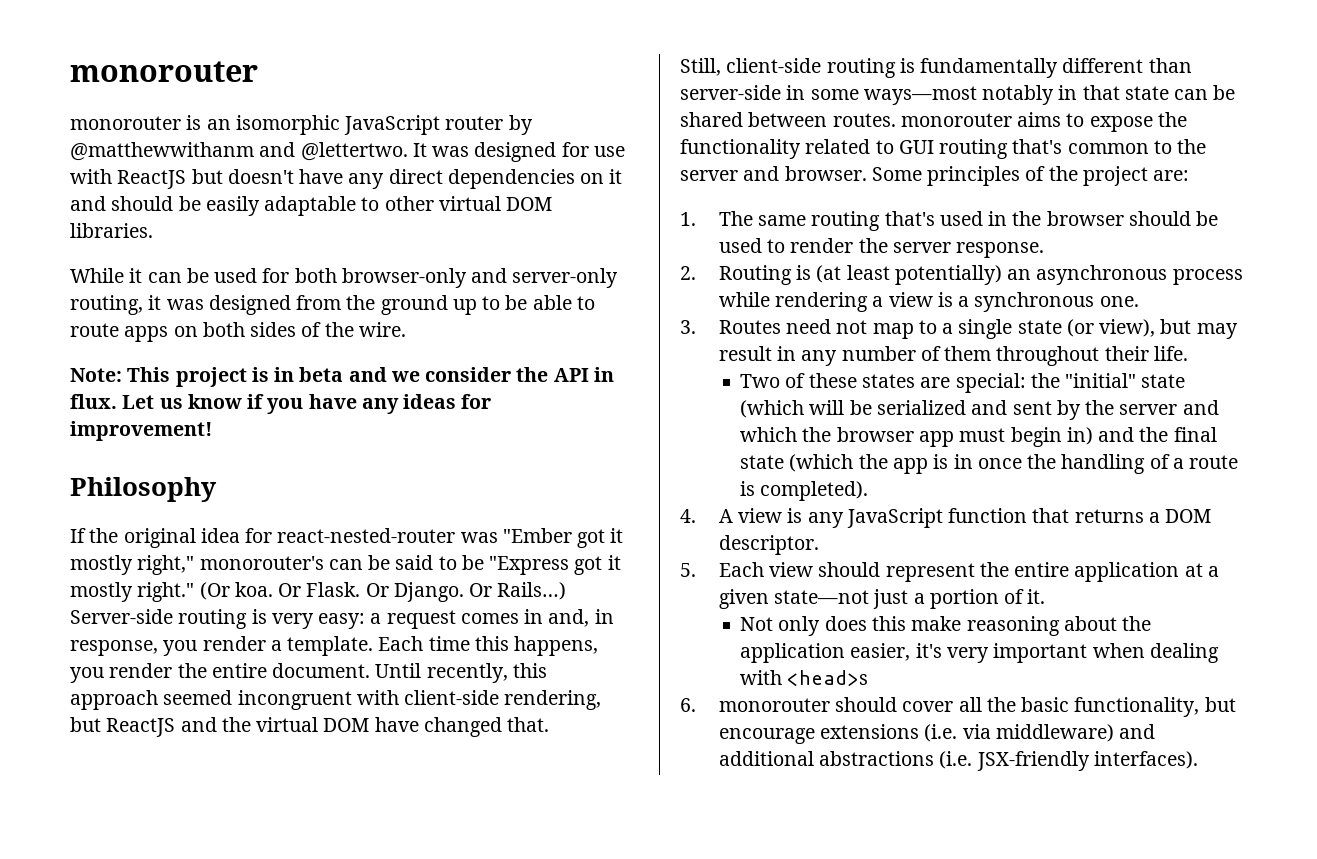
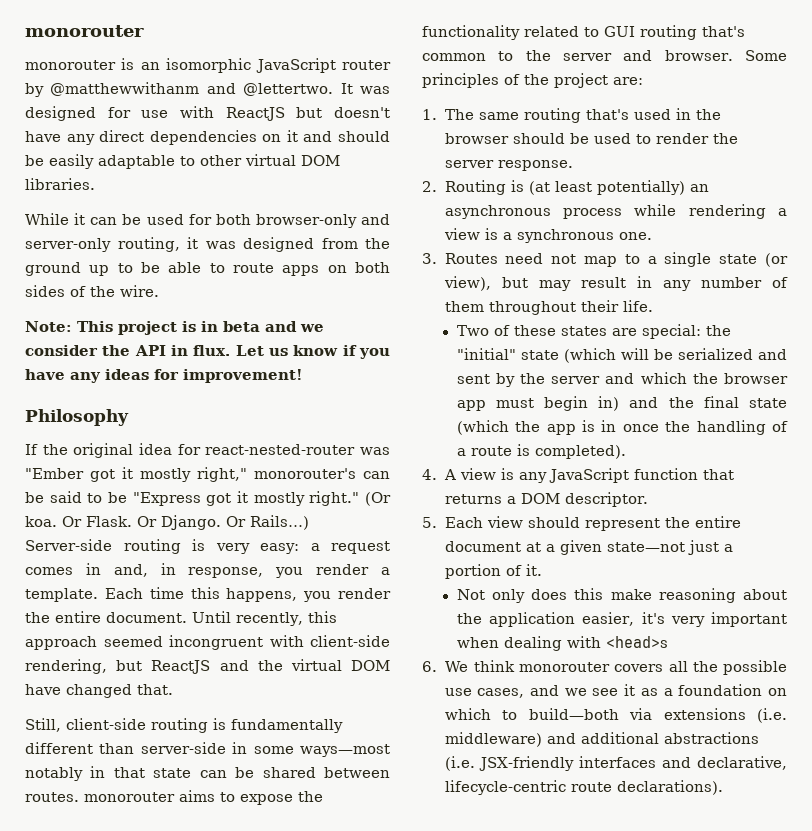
- 5. Each view should represent the entire application at a given state—not just a portion of it.
+ 5. Each view should represent the entire document at a given state—not just a portion of it.
- 6. monorouter should cover all the basic functionality, but encourage extensions (i.e. via middleware) and additional abstractions (i.e. JSX-friendly interfaces).
+ 6. We think monorouter covers all the possible use cases, and we see it as a foundation on which to build—both via extensions (i.e. middleware) and additional abstractions (i.e. JSX-friendly interfaces and declarative, lifecycle-centric route declarations).

